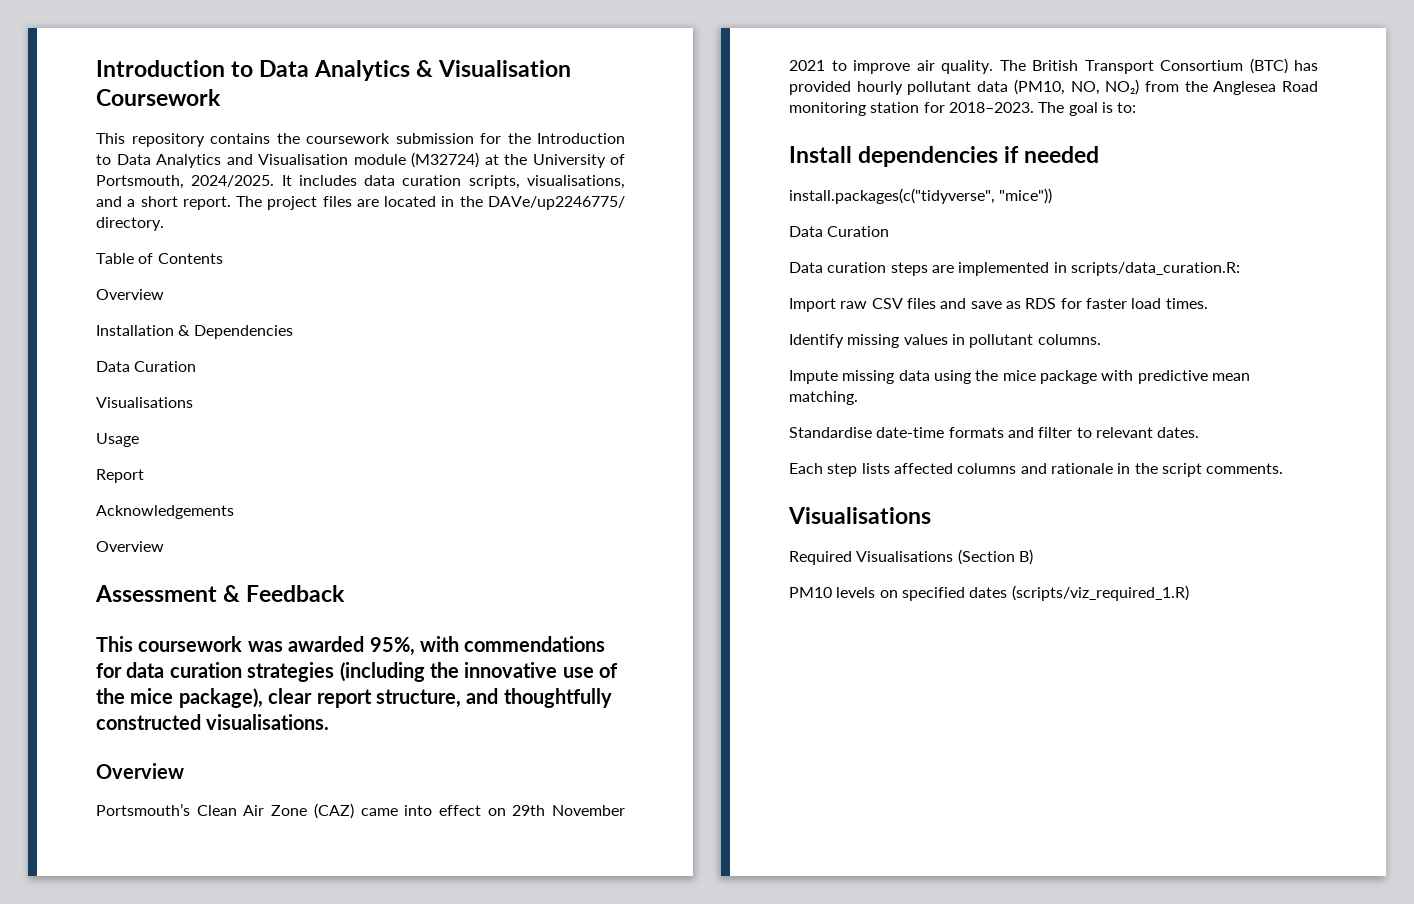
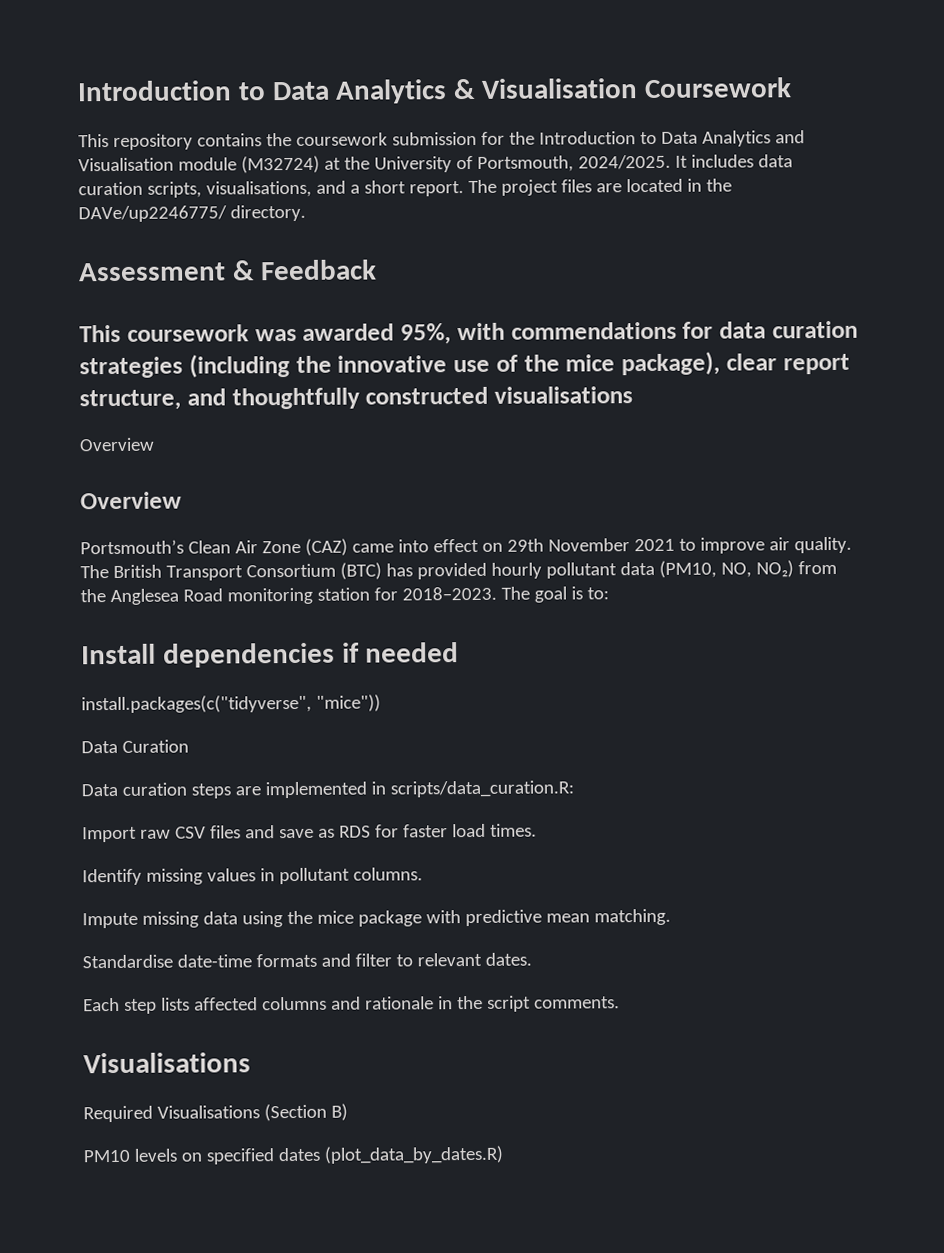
- Table of Contents
- Overview
- Installation & Dependencies
- Data Curation
- Visualisations
- Usage
- Report
- Acknowledgements
- Overview
- This coursework was awarded 95%, with commendations for data curation strategies (including the innovative use of the mice package), clear report structure, and thoughtfully constructed visualisations.
+ This coursework was awarded 95%, with commendations for data curation strategies (including the innovative use of the mice package), clear report structure, and thoughtfully constructed visualisations
+ Overview
- PM10 levels on specified dates (scripts/viz_required_1.R)
+ PM10 levels on specified dates (plot_data_by_dates.R)

